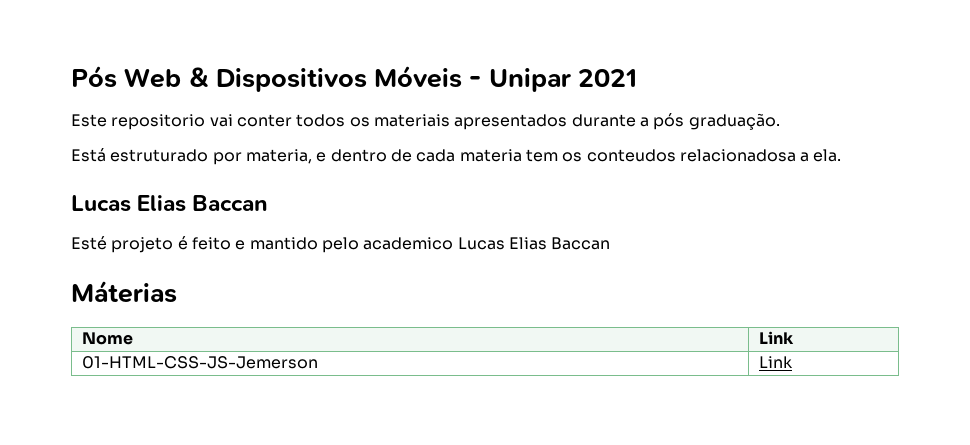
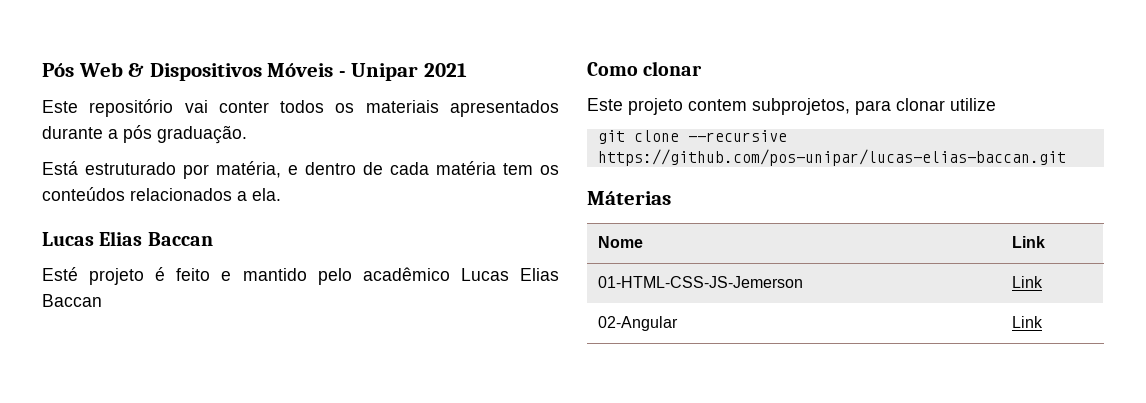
- Este repositorio vai conter todos os materiais apresentados durante a pós graduação.
+ Este repositório vai conter todos os materiais apresentados durante a pós graduação.
- Está estruturado por materia, e dentro de cada materia tem os conteudos relacionadosa a ela.
+ Está estruturado por matéria, e dentro de cada matéria tem os conteúdos relacionados a ela.
- Esté projeto é feito e mantido pelo academico Lucas Elias Baccan
+ Esté projeto é feito e mantido pelo acadêmico Lucas Elias Baccan
+ Como clonar
+ Este projeto contem subprojetos, para clonar utilize
+ git clone --recursive https://github.com/pos-unipar/lucas-elias-baccan.git
+ 02-Angular | Link

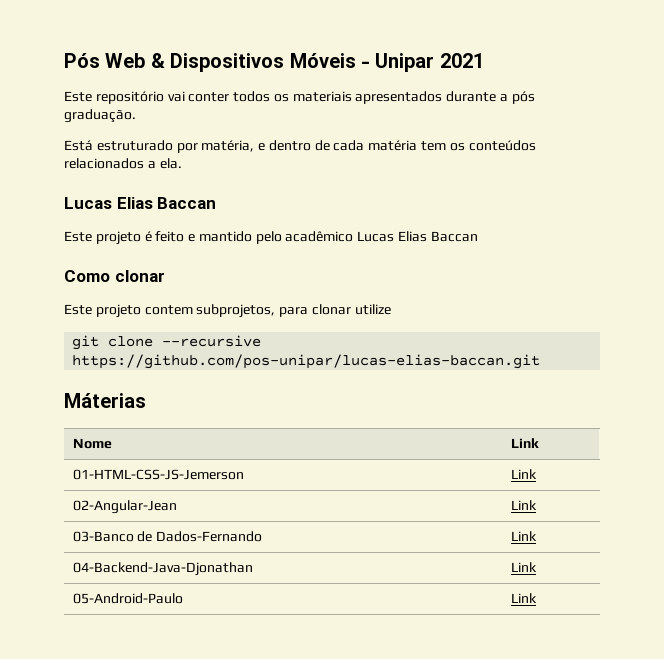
- Esté projeto é feito e mantido pelo acadêmico Lucas Elias Baccan
+ Este projeto é feito e mantido pelo acadêmico Lucas Elias Baccan
- 02-Angular | Link
+ 02-Angular-Jean | Link
+ 03-Banco de Dados-Fernando | Link
+ 04-Backend-Java-Djonathan | Link
+ 05-Android-Paulo | Link

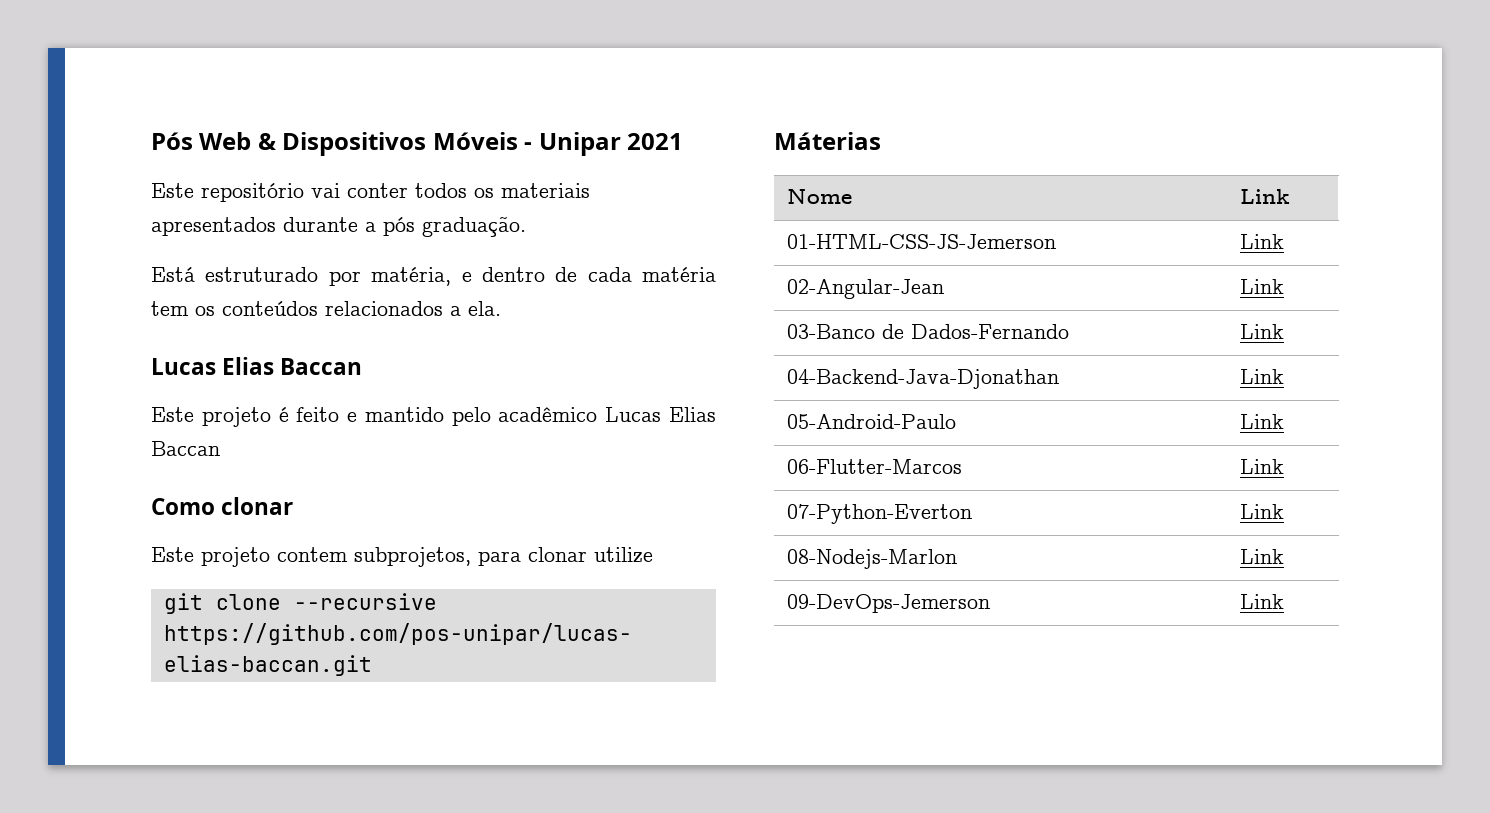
+ 06-Flutter-Marcos | Link
+ 07-Python-Everton | Link
+ 08-Nodejs-Marlon | Link
+ 09-DevOps-Jemerson | Link

